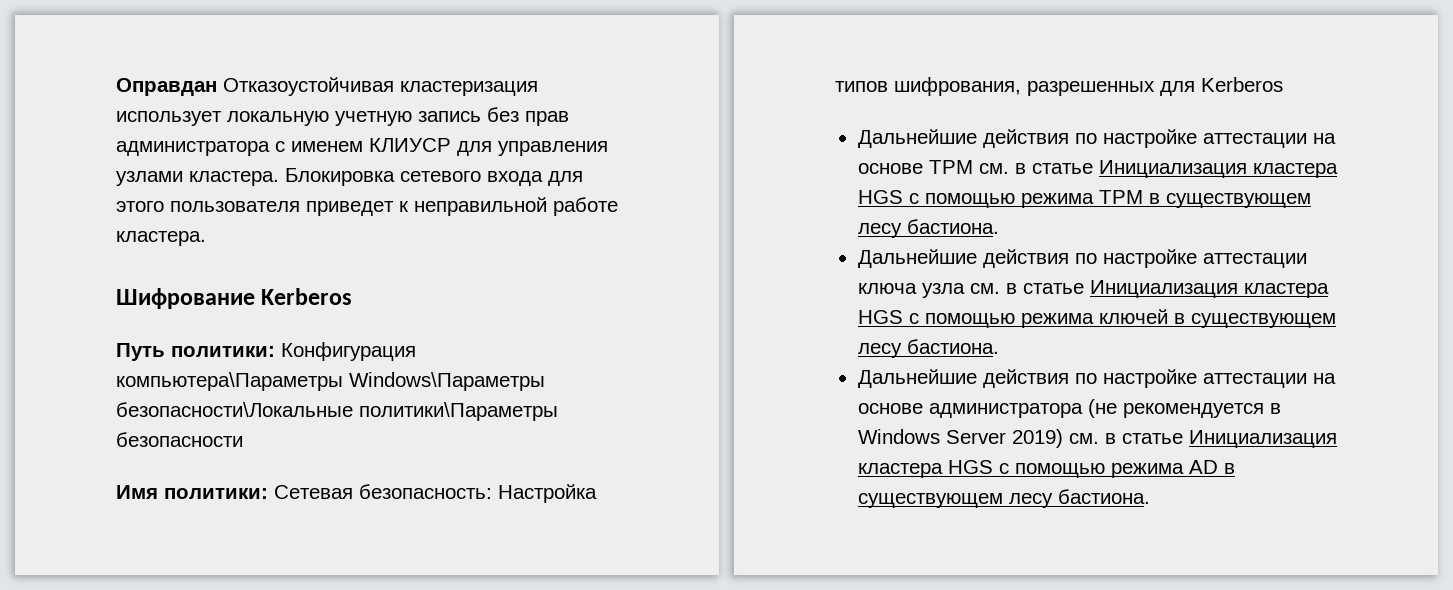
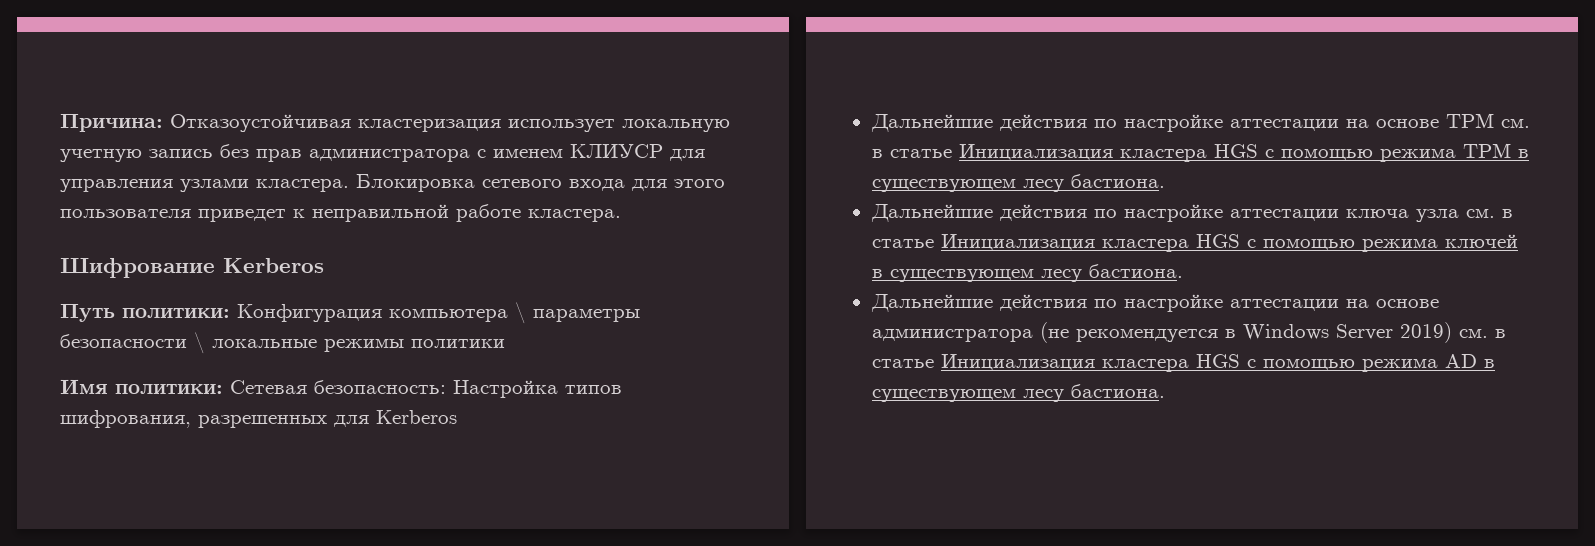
- Оправдан Отказоустойчивая кластеризация использует локальную учетную запись без прав администратора с именем КЛИУСР для управления узлами кластера.
+ Причина: Отказоустойчивая кластеризация использует локальную учетную запись без прав администратора с именем КЛИУСР для управления узлами кластера.
- Путь политики: Конфигурация компьютера\Параметры Windows\Параметры безопасности\Локальные политики\Параметры безопасности
+ Путь политики: Конфигурация компьютера \ параметры безопасности \ локальные режимы политики

